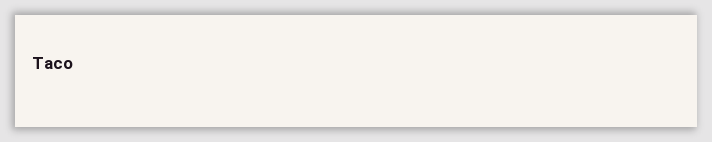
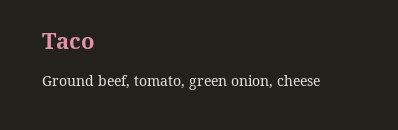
+ Ground beef, tomato, green onion, cheese

